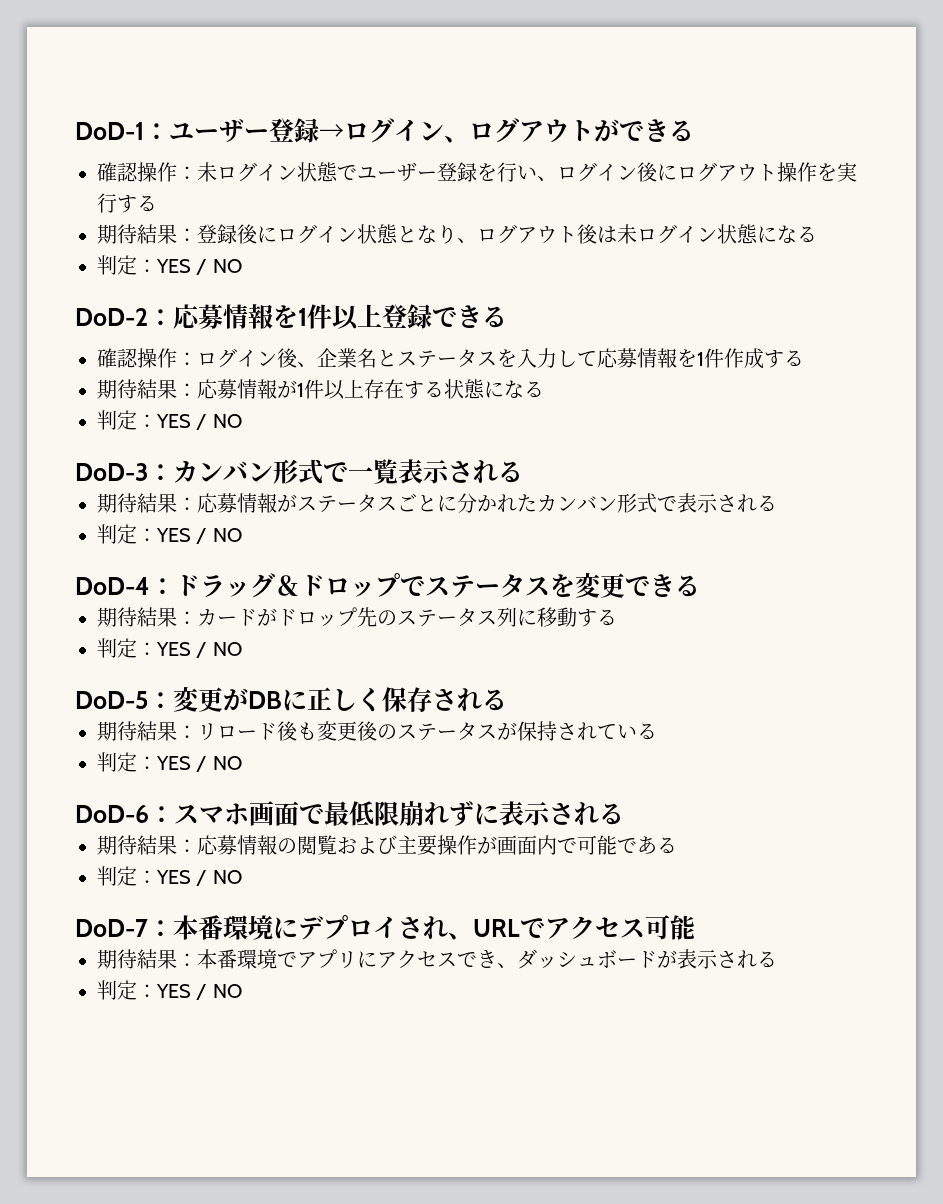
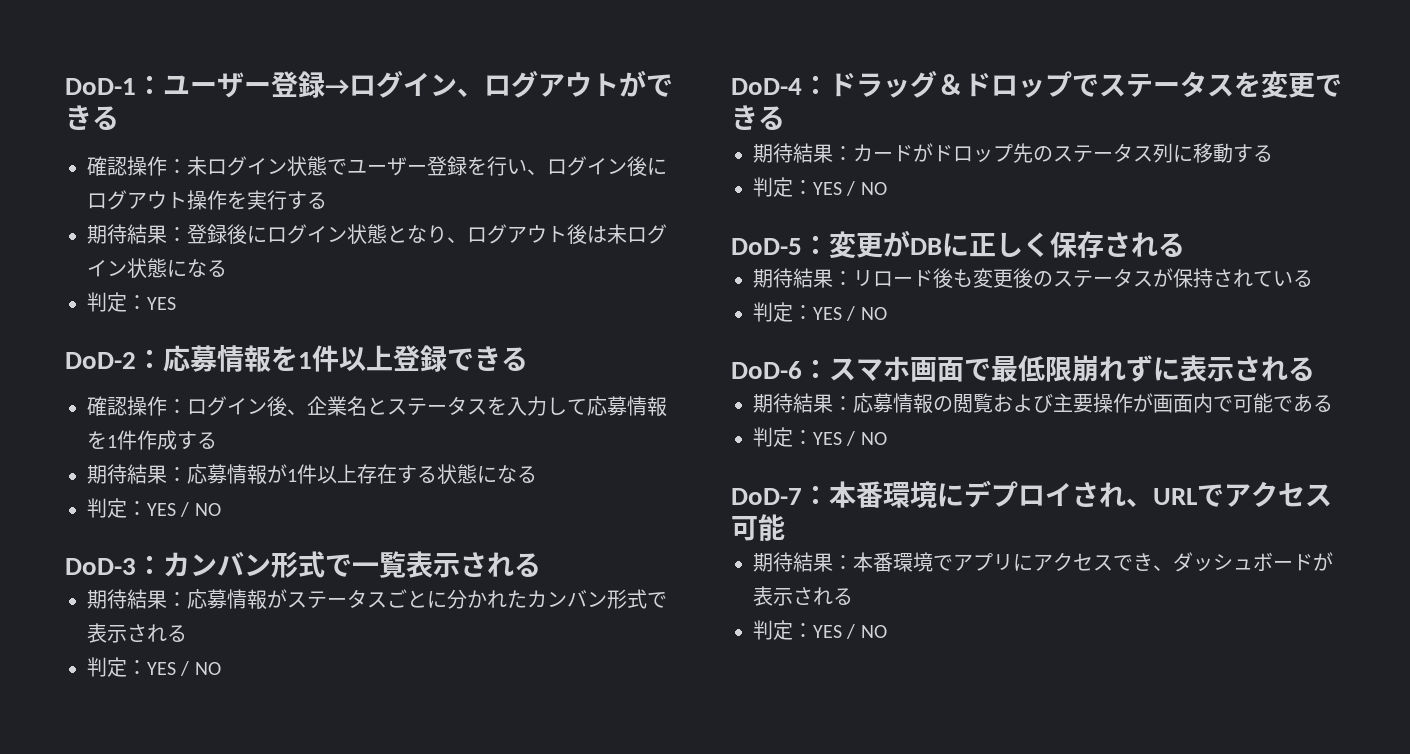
  期待結果：登録後にログイン状態となり、ログアウト後は未ログイン状態になる
- 判定：YES / NO
+ 判定：YES

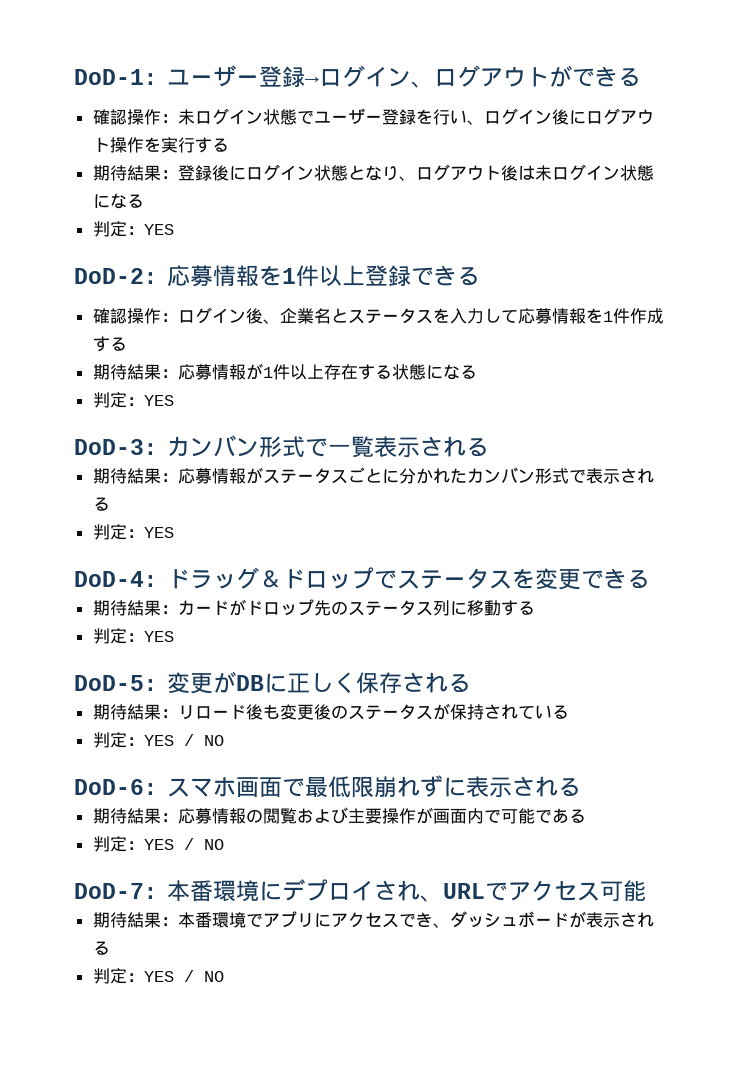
  期待結果：応募情報が1件以上存在する状態になる
- 判定：YES / NO
+ 判定：YES
  期待結果：応募情報がステータスごとに分かれたカンバン形式で表示される
- 判定：YES / NO
+ 判定：YES
  期待結果：カードがドロップ先のステータス列に移動する
- 判定：YES / NO
+ 判定：YES

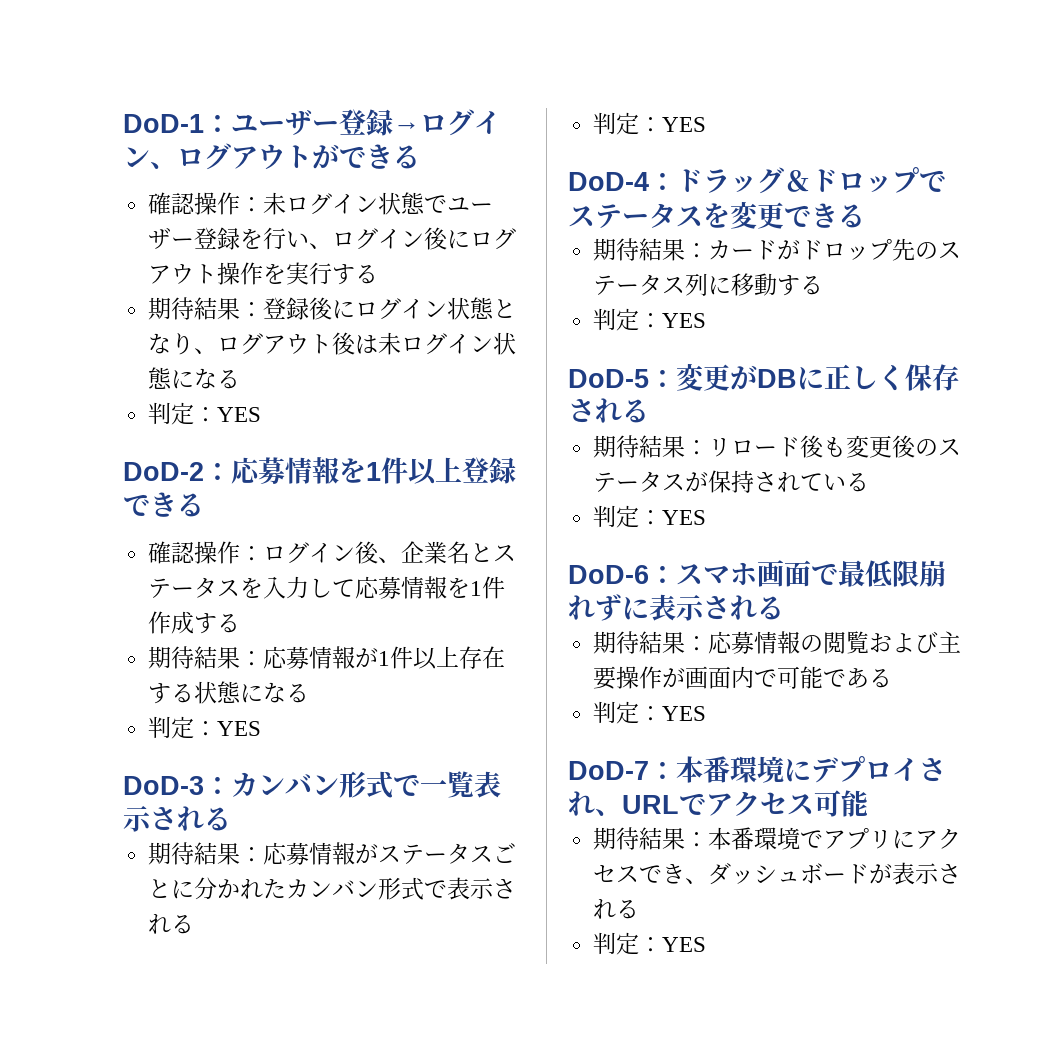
  期待結果：リロード後も変更後のステータスが保持されている
- 判定：YES / NO
+ 判定：YES
  期待結果：応募情報の閲覧および主要操作が画面内で可能である
- 判定：YES / NO
+ 判定：YES
  期待結果：本番環境でアプリにアクセスでき、ダッシュボードが表示される
- 判定：YES / NO
+ 判定：YES

